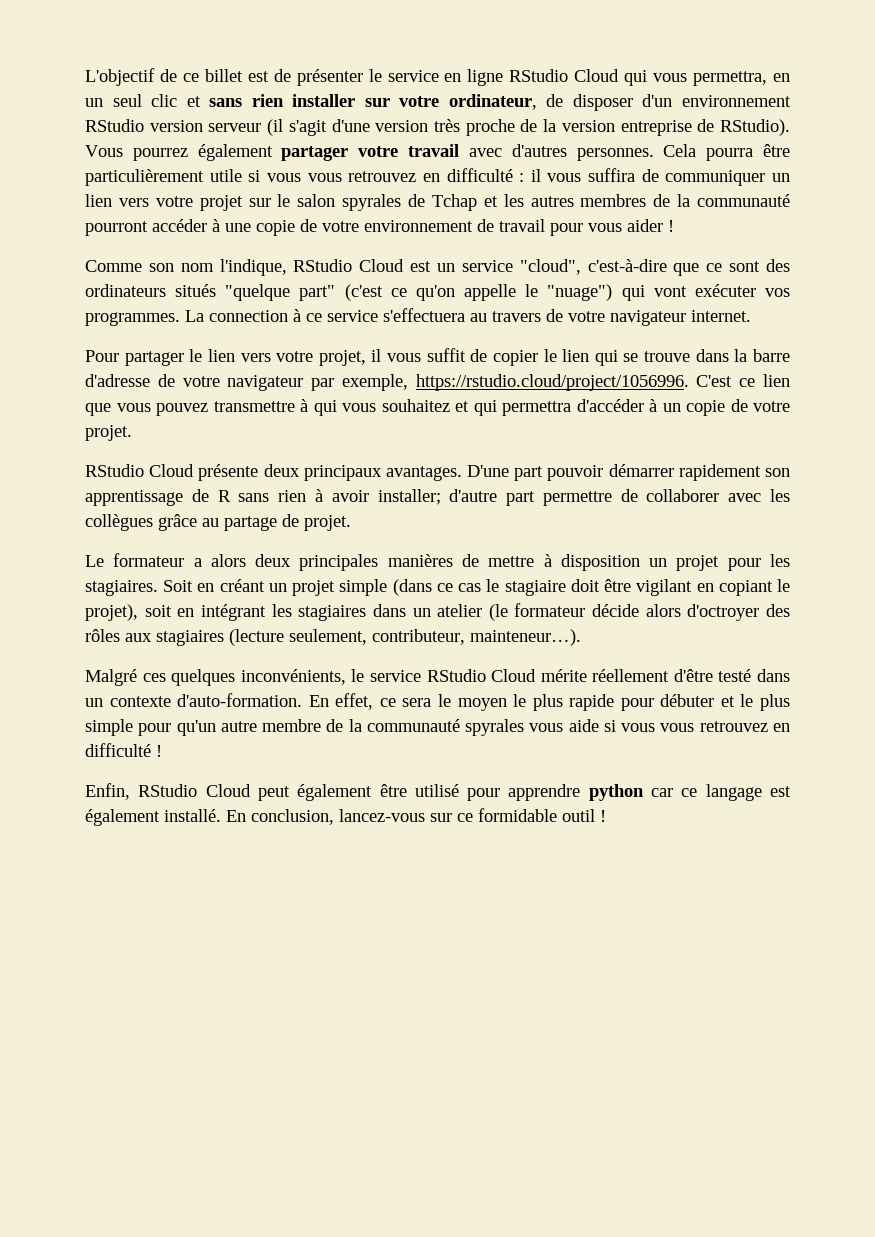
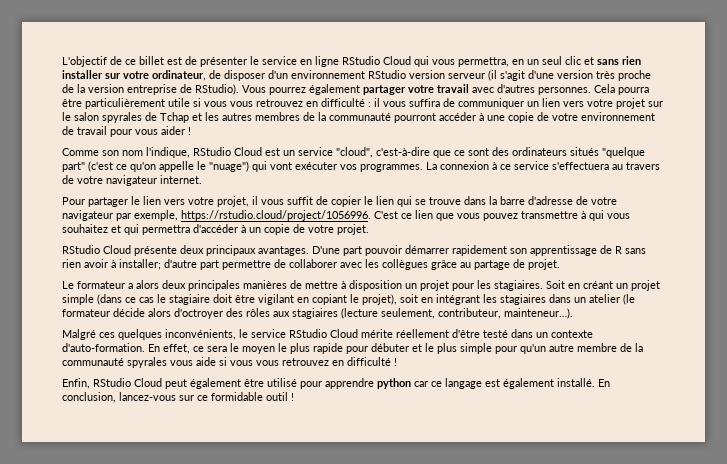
- La connection à ce service s'effectuera au travers de votre navigateur internet.
+ La connexion à ce service s'effectuera au travers de votre navigateur internet.
- D'une part pouvoir démarrer rapidement son apprentissage de R sans rien à avoir installer; d'autre part permettre de collaborer avec les collègues grâce au partage de projet.
+ D'une part pouvoir démarrer rapidement son apprentissage de R sans rien avoir à installer; d'autre part permettre de collaborer avec les collègues grâce au partage de projet.

